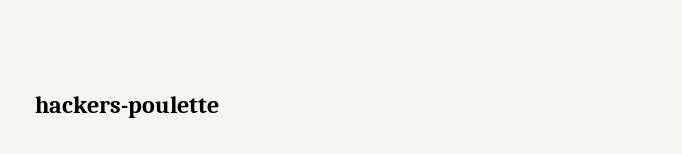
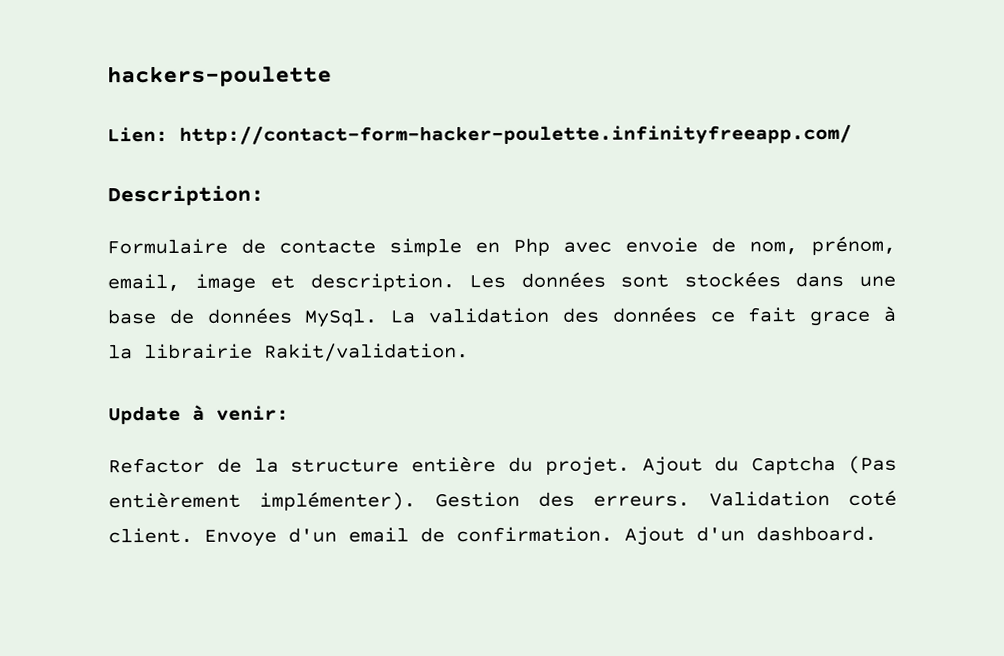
+ Lien: http://contact-form-hacker-poulette.infinityfreeapp.com/
+ Description:
+ Formulaire de contacte simple en Php avec envoie de nom, prénom, email, image et description. Les données sont stockées dans une base de données MySql. La validation des données ce fait grace à la librairie Rakit/validation.
+ Update à venir:
+ Refactor de la structure entière du projet. Ajout du Captcha (Pas entièrement implémenter). Gestion des erreurs. Validation coté client. Envoye d'un email de confirmation. Ajout d'un dashboard.

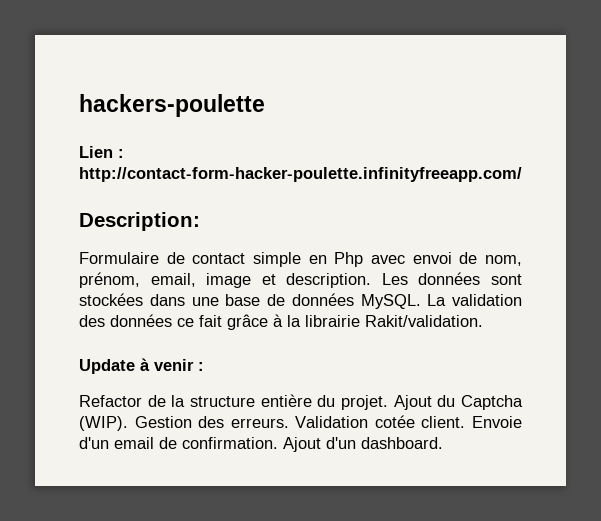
- Lien: http://contact-form-hacker-poulette.infinityfreeapp.com/
+ Lien : http://contact-form-hacker-poulette.infinityfreeapp.com/
- Formulaire de contacte simple en Php avec envoie de nom, prénom, email, image et description.
+ Formulaire de contact simple en Php avec envoi de nom, prénom, email, image et description.
- Les données sont stockées dans une base de données MySql.
+ Les données sont stockées dans une base de données MySQL.
- La validation des données ce fait grace à la librairie Rakit/validation.
+ La validation des données ce fait grâce à la librairie Rakit/validation.
- Update à venir:
+ Update à venir :
- Ajout du Captcha (Pas entièrement implémenter).
+ Ajout du Captcha (WIP).
- Validation coté client. Envoye d'un email de confirmation.
+ Validation cotée client. Envoie d'un email de confirmation.

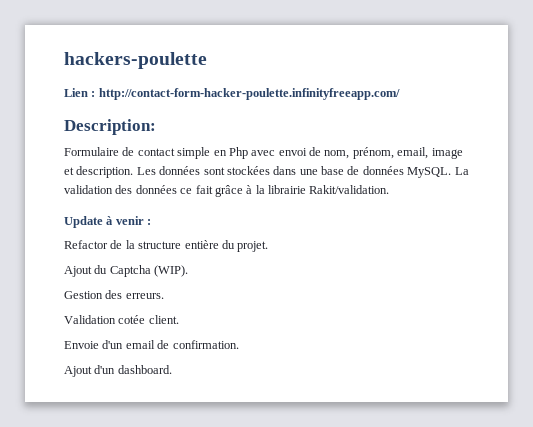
- Refactor de la structure entière du projet. Ajout du Captcha (WIP). Gestion des erreurs. Validation cotée client. Envoie d'un email de confirmation. Ajout d'un dashboard.
+ Refactor de la structure entière du projet.
+ Ajout du Captcha (WIP).
+ Gestion des erreurs.
+ Validation cotée client.
+ Envoie d'un email de confirmation.
+ Ajout d'un dashboard.

